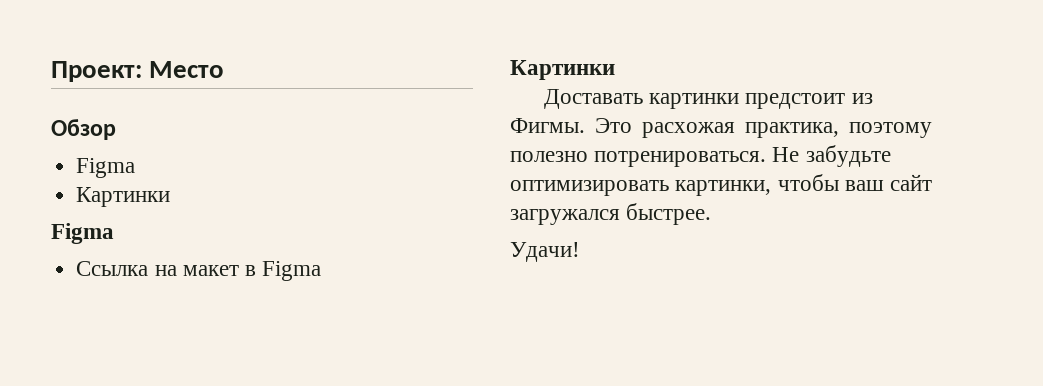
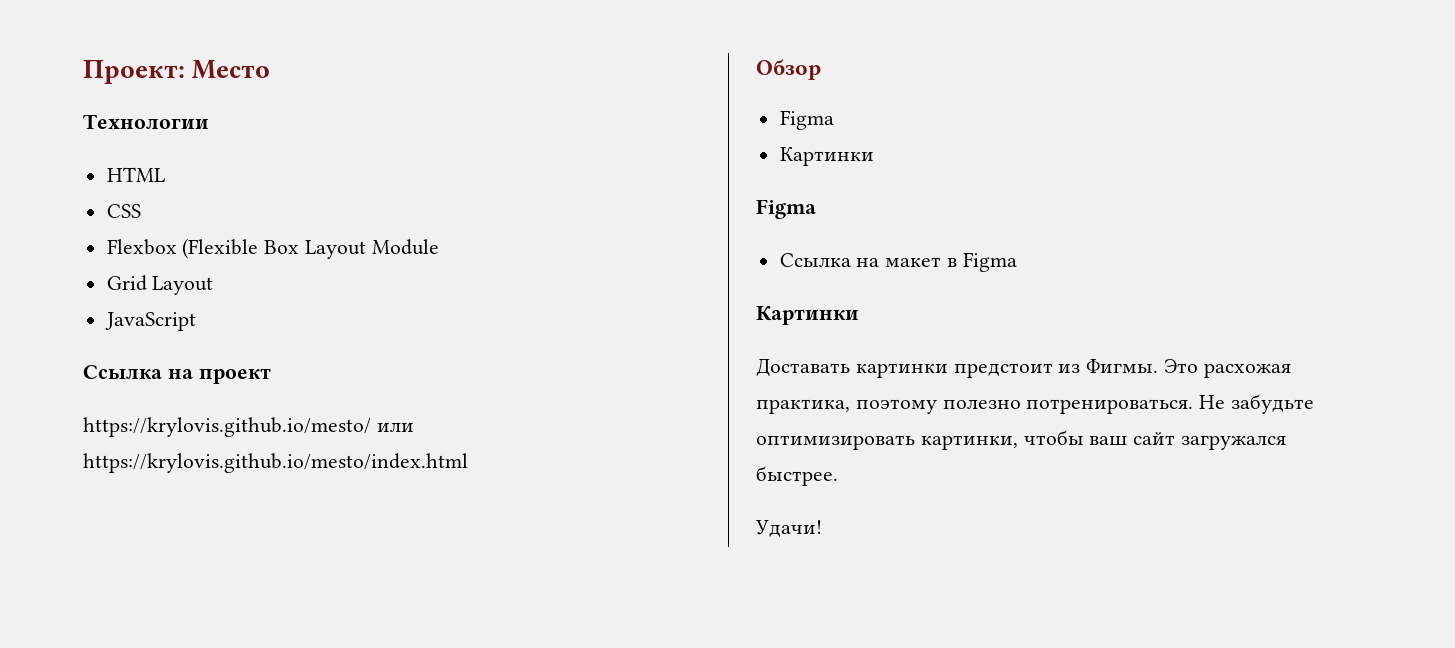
+ Технологии
+ HTML
+ CSS
+ Flexbox (Flexible Box Layout Module
+ Grid Layout
+ JavaScript
+ Ссылка на проект
+ https://krylovis.github.io/mesto/ или https://krylovis.github.io/mesto/index.html

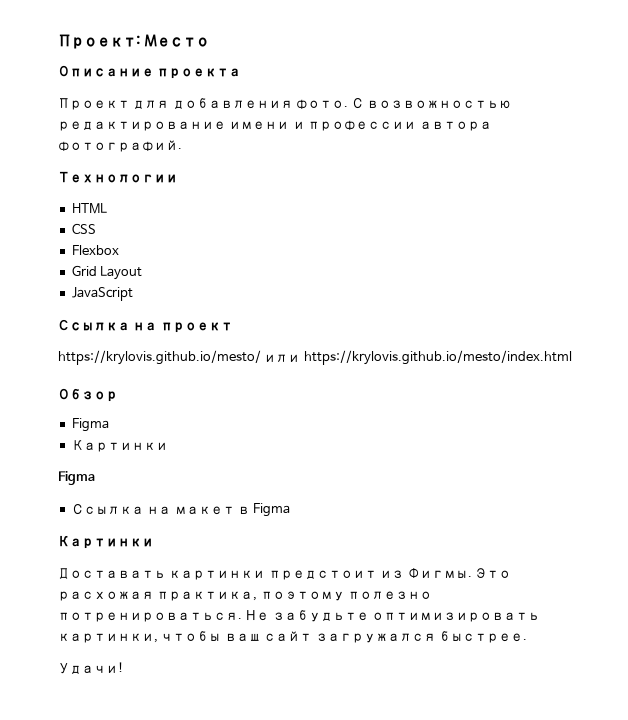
+ Описание проекта
+ Проект для добавления фото. С возвожностью редактирование имени и профессии автора фотографий.
- Flexbox (Flexible Box Layout Module
+ Flexbox

